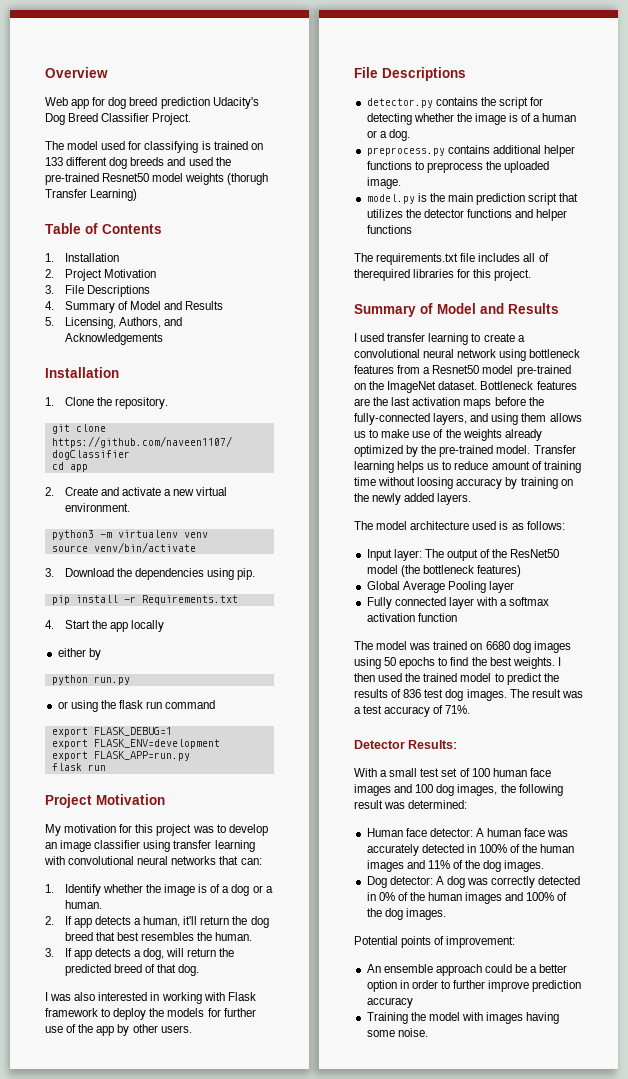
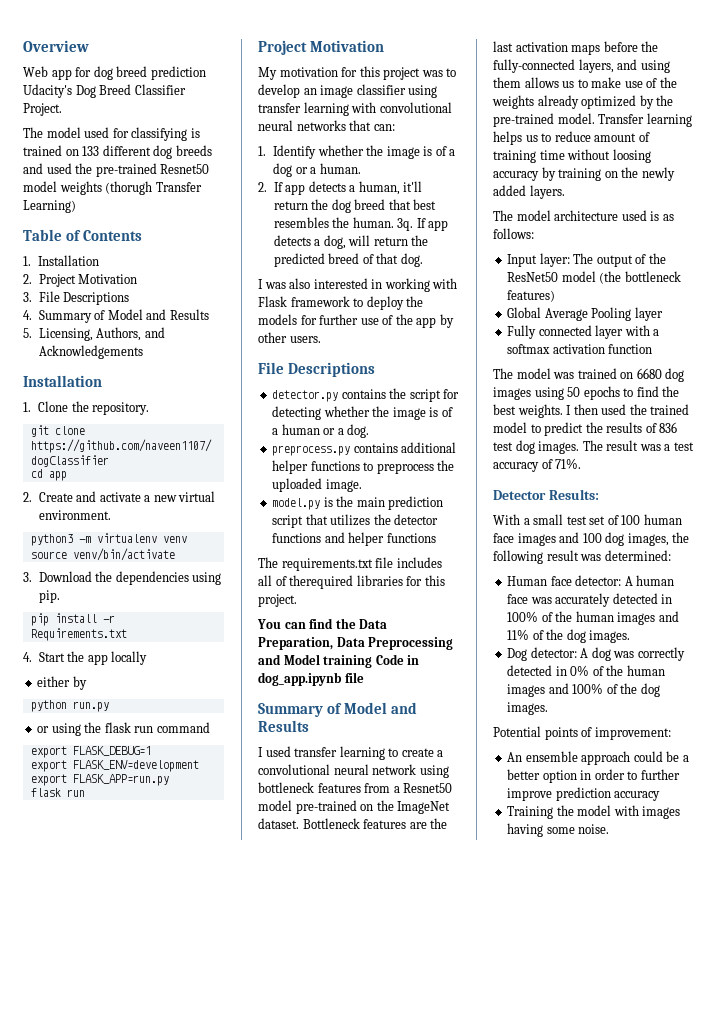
- 2. If app detects a human, it'll return the dog breed that best resembles the human.
- 3. If app detects a dog, will return the predicted breed of that dog.
+ 2. If app detects a human, it'll return the dog breed that best resembles the human. 3q. If app detects a dog, will return the predicted breed of that dog.
+ You can find the Data Preparation, Data Preprocessing and Model training Code in dog_app.ipynb file

